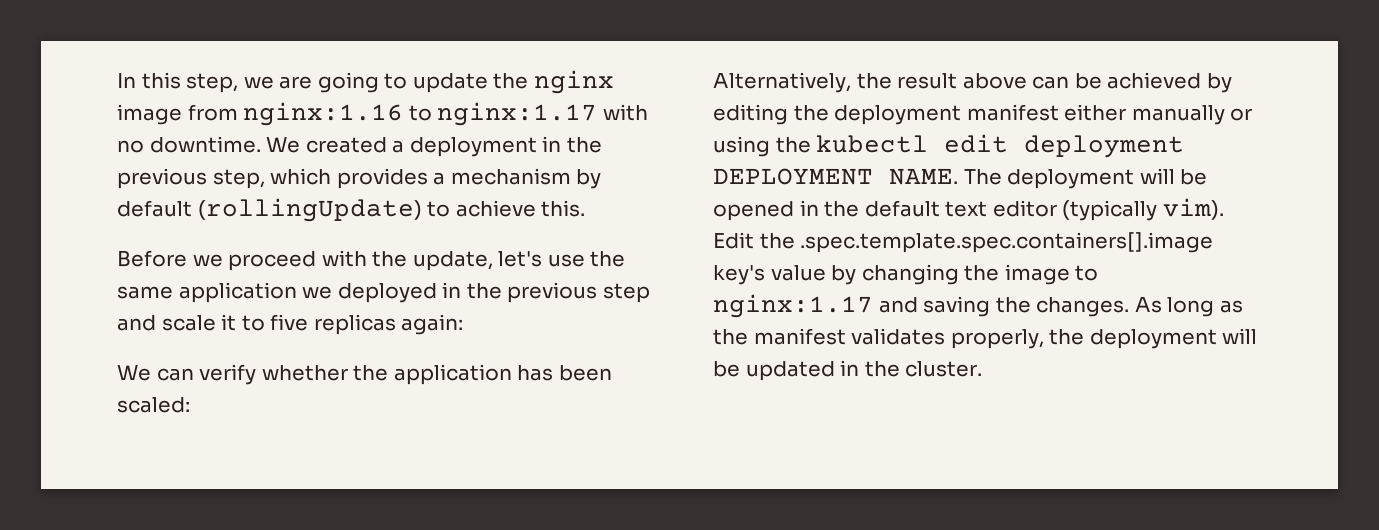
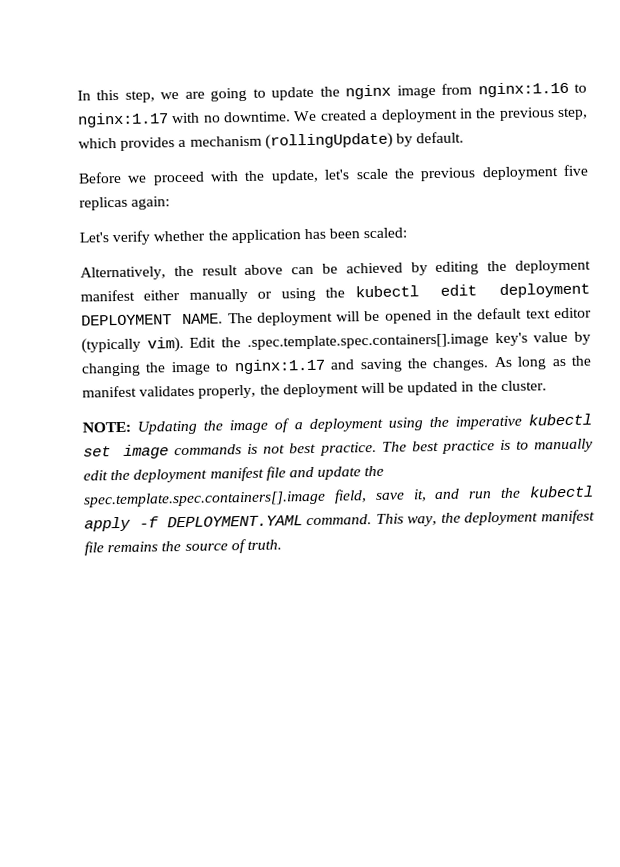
- We created a deployment in the previous step, which provides a mechanism by default (rollingUpdate) to achieve this.
+ We created a deployment in the previous step, which provides a mechanism (rollingUpdate) by default.
- Before we proceed with the update, let's use the same application we deployed in the previous step and scale it to five replicas again:
+ Before we proceed with the update, let's scale the previous deployment five replicas again:
- We can verify whether the application has been scaled:
+ Let's verify whether the application has been scaled:
+ NOTE: Updating the image of a deployment using the imperative kubectl set image commands is not best practice. The best practice is to manually edit the deployment manifest file and update the spec.template.spec.containers[].image field, save it, and run the kubectl apply -f DEPLOYMENT.YAML command. This way, the deployment manifest file remains the source of truth.

